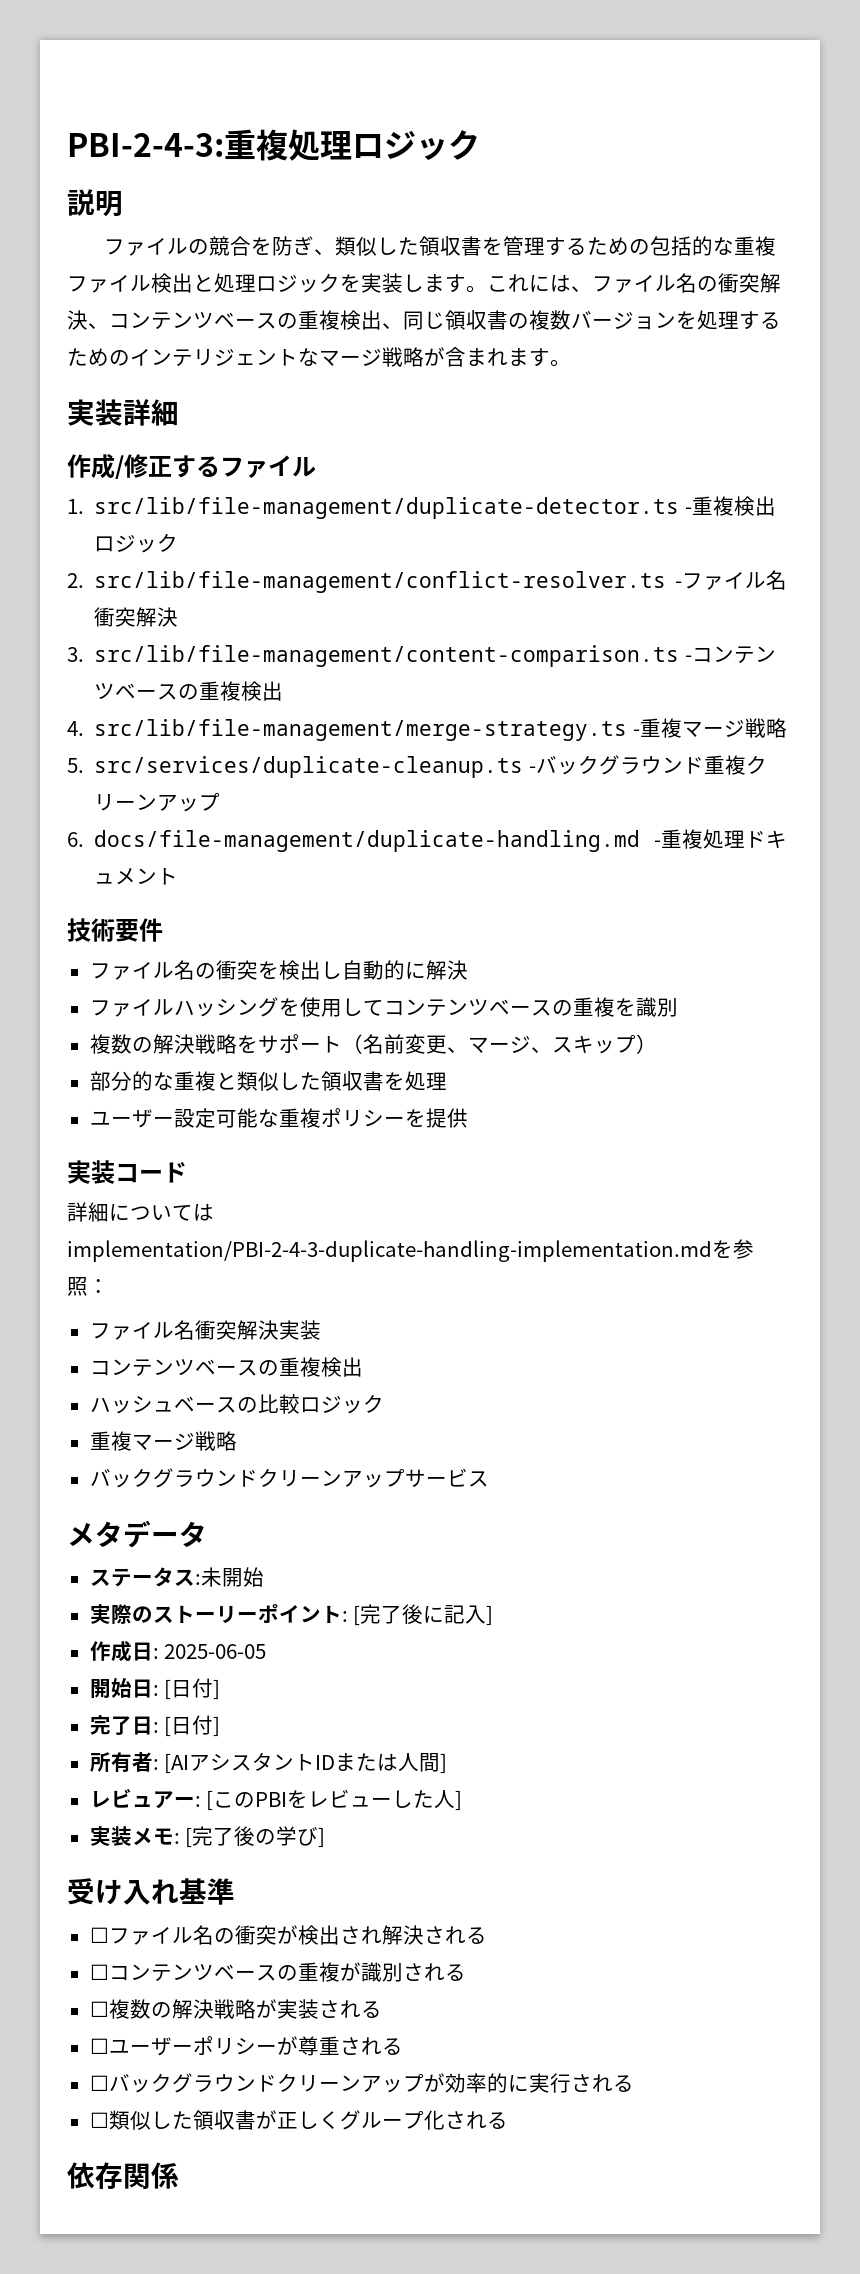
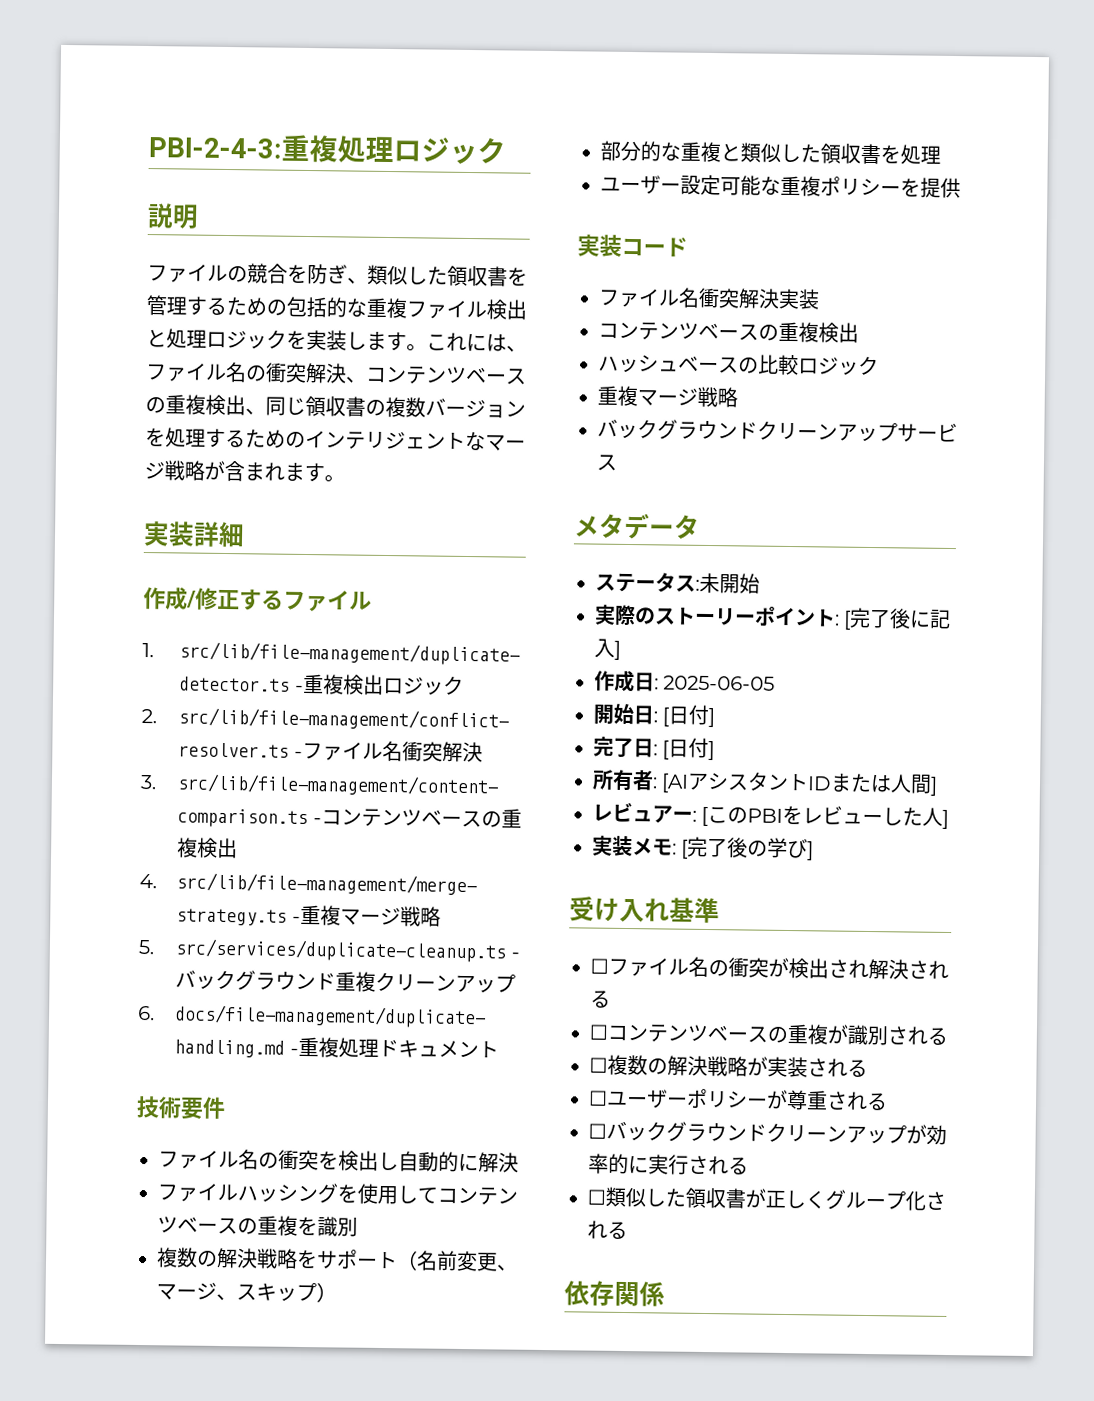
- 詳細についてはimplementation/PBI-2-4-3-duplicate-handling-implementation.mdを参照：

